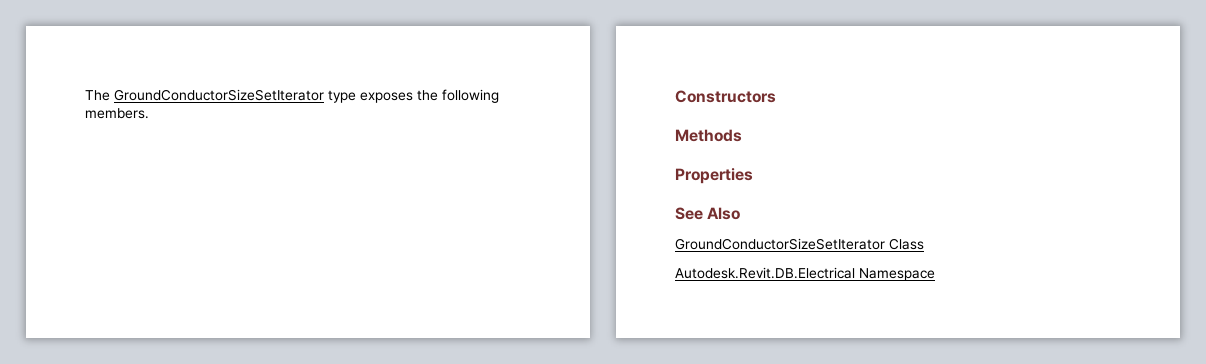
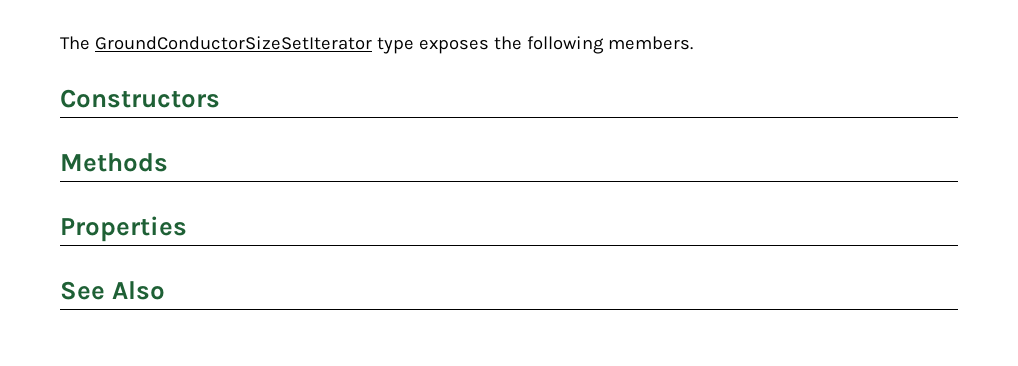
- GroundConductorSizeSetIterator Class
- Autodesk.Revit.DB.Electrical Namespace

